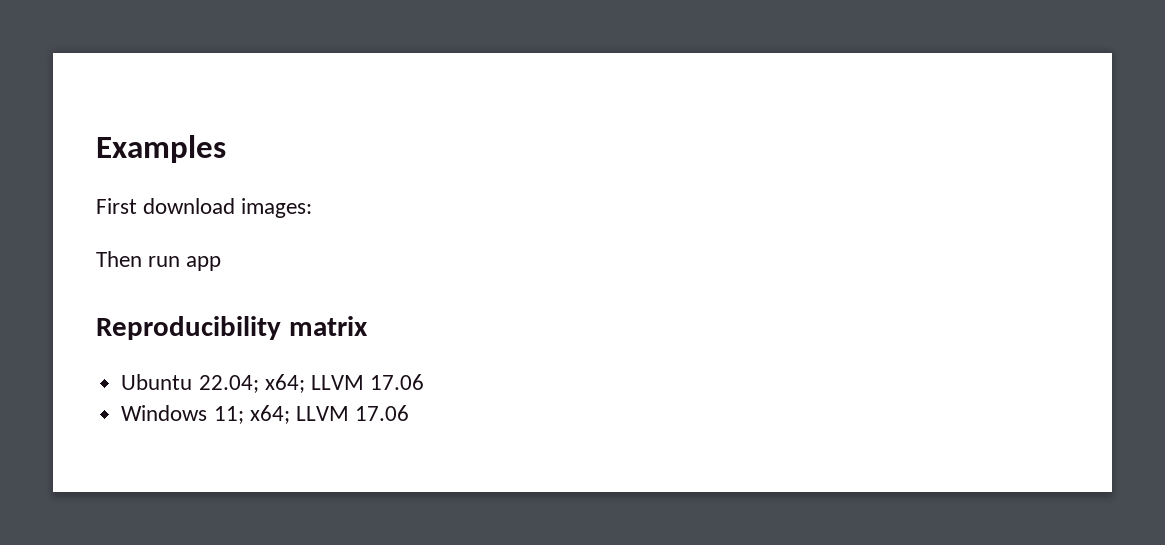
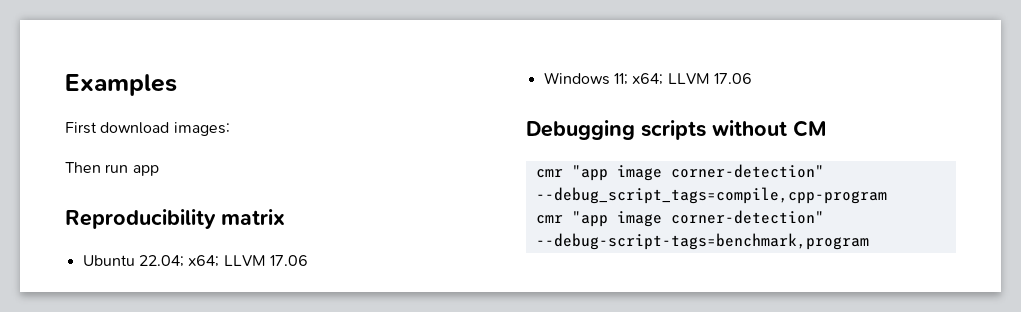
+ Debugging scripts without CM
+ cmr "app image corner-detection" --debug_script_tags=compile,cpp-program
+ cmr "app image corner-detection" --debug-script-tags=benchmark,program

